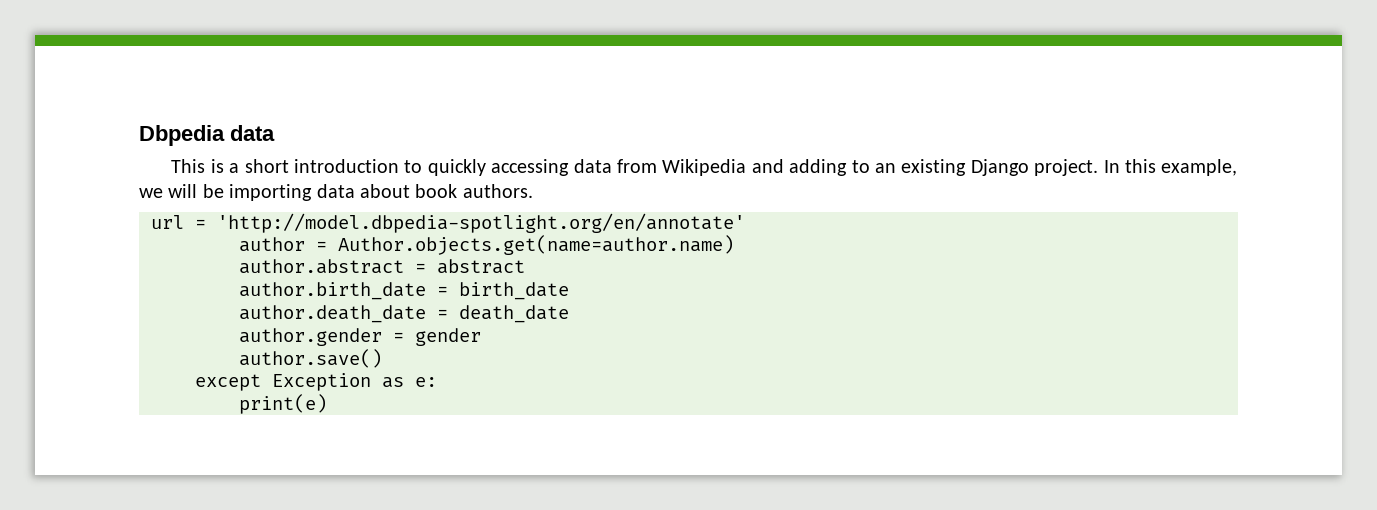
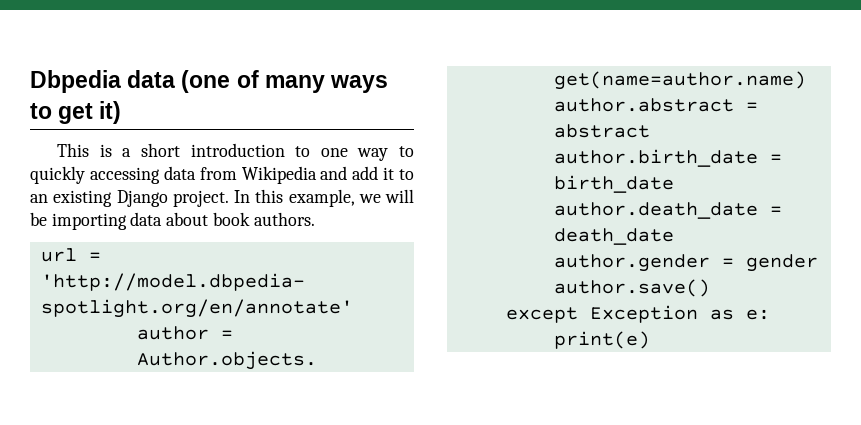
- Dbpedia data
+ Dbpedia data (one of many ways to get it)
- This is a short introduction to quickly accessing data from Wikipedia and adding to an existing Django project.
+ This is a short introduction to one way to quickly accessing data from Wikipedia and add it to an existing Django project.

